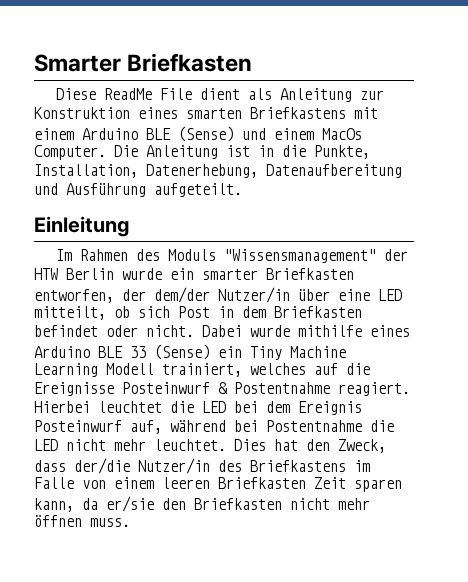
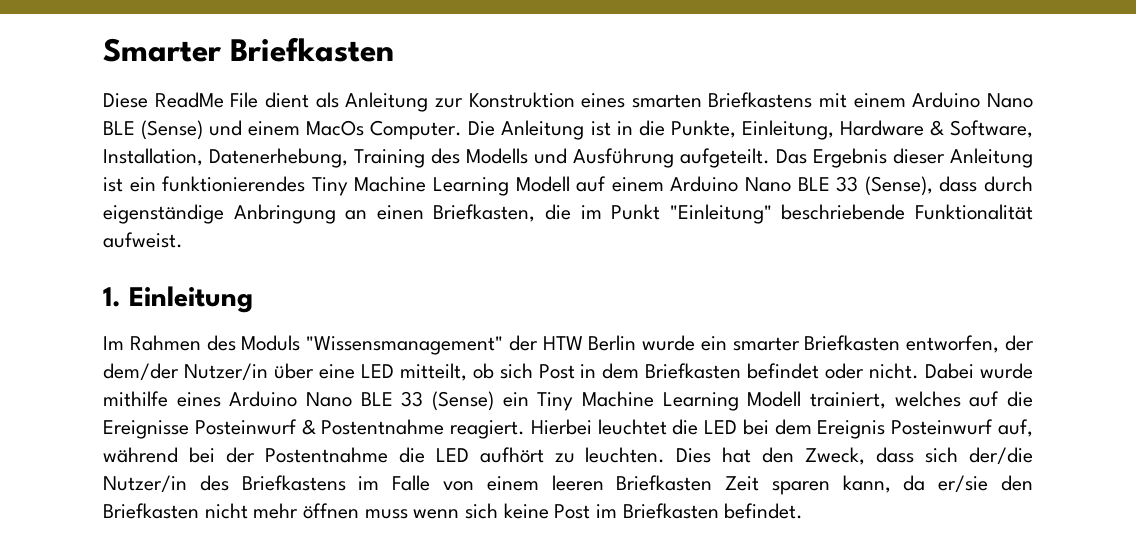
- Diese ReadMe File dient als Anleitung zur Konstruktion eines smarten Briefkastens mit einem Arduino BLE (Sense) und einem MacOs Computer.
+ Diese ReadMe File dient als Anleitung zur Konstruktion eines smarten Briefkastens mit einem Arduino Nano BLE (Sense) und einem MacOs Computer.
- Die Anleitung ist in die Punkte, Installation, Datenerhebung, Datenaufbereitung und Ausführung aufgeteilt.
- Einleitung
+ Die Anleitung ist in die Punkte, Einleitung, Hardware & Software, Installation, Datenerhebung, Training des Modells und Ausführung aufgeteilt. Das Ergebnis dieser Anleitung ist ein funktionierendes Tiny Machine Learning Modell auf einem Arduino Nano BLE 33 (Sense), dass durch eigenständige Anbringung an einen Briefkasten, die im Punkt "Einleitung" beschriebende Funktionalität aufweist.
+ 1. Einleitung
- Dabei wurde mithilfe eines Arduino BLE 33 (Sense) ein Tiny Machine Learning Modell trainiert, welches auf die Ereignisse Posteinwurf & Postentnahme reagiert.
+ Dabei wurde mithilfe eines Arduino Nano BLE 33 (Sense) ein Tiny Machine Learning Modell trainiert, welches auf die Ereignisse Posteinwurf & Postentnahme reagiert.
- Hierbei leuchtet die LED bei dem Ereignis Posteinwurf auf, während bei Postentnahme die LED nicht mehr leuchtet.
+ Hierbei leuchtet die LED bei dem Ereignis Posteinwurf auf, während bei der Postentnahme die LED aufhört zu leuchten.
- Dies hat den Zweck, dass der/die Nutzer/in des Briefkastens im Falle von einem leeren Briefkasten Zeit sparen kann, da er/sie den Briefkasten nicht mehr öffnen muss.
+ Dies hat den Zweck, dass sich der/die Nutzer/in des Briefkastens im Falle von einem leeren Briefkasten Zeit sparen kann, da er/sie den Briefkasten nicht mehr öffnen muss wenn sich keine Post im Briefkasten befindet.

